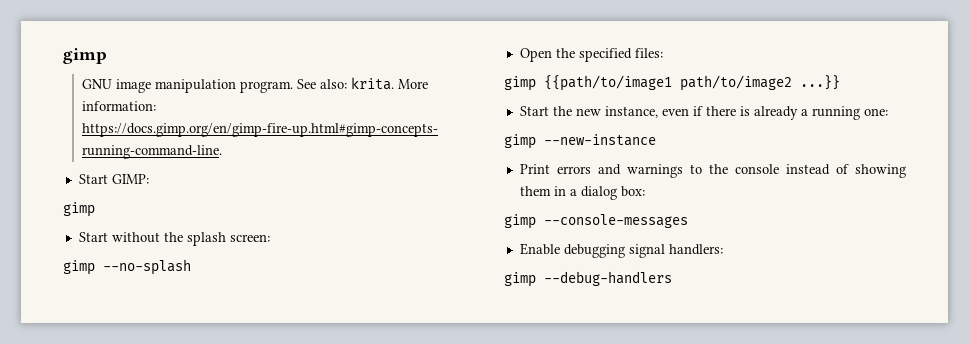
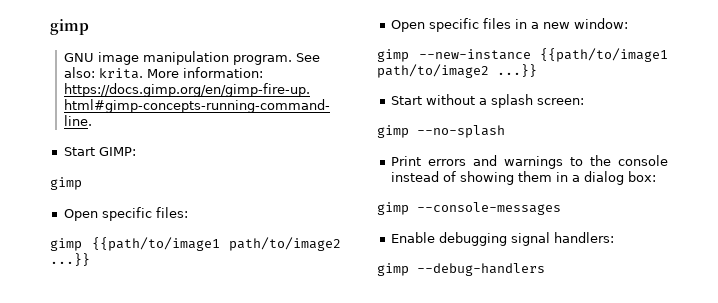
- Start without the splash screen:
- gimp --no-splash
- Open the specified files:
+ Open specific files:
- Start the new instance, even if there is already a running one:
- gimp --new-instance
+ Open specific files in a new window:
+ gimp --new-instance {{path/to/image1 path/to/image2 ...}}
+ Start without a splash screen:
+ gimp --no-splash

